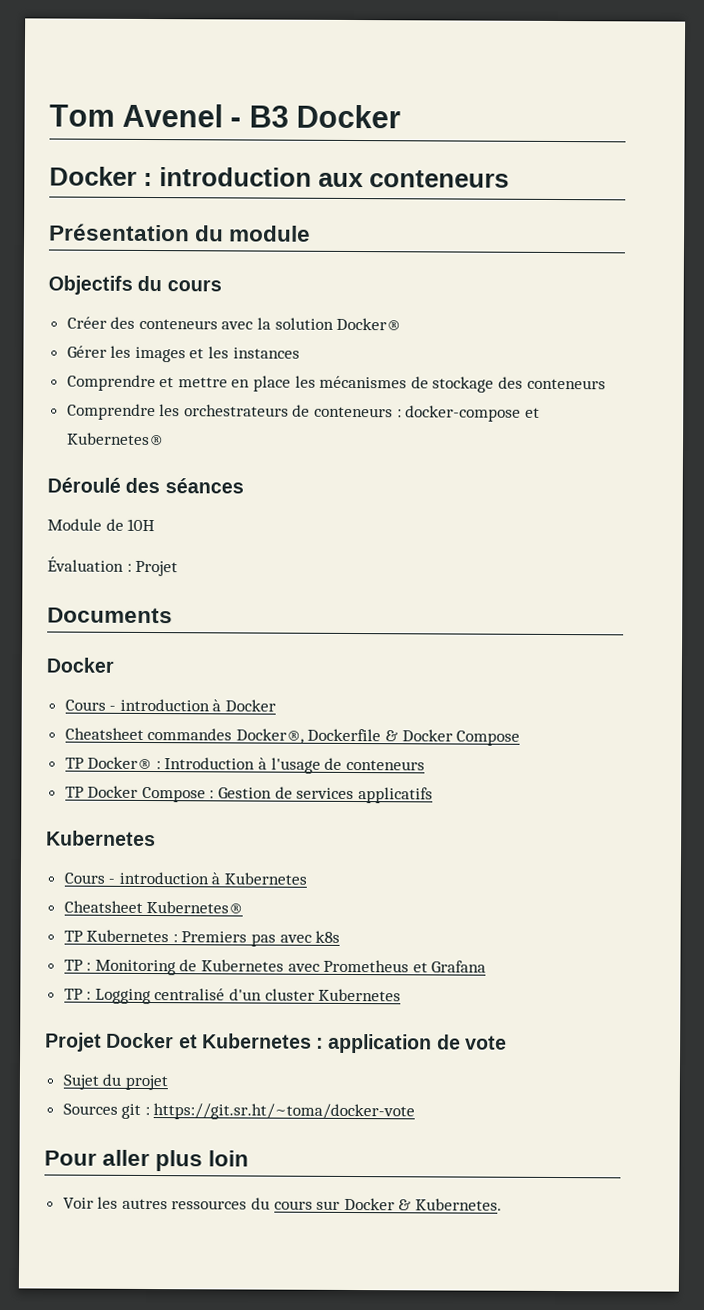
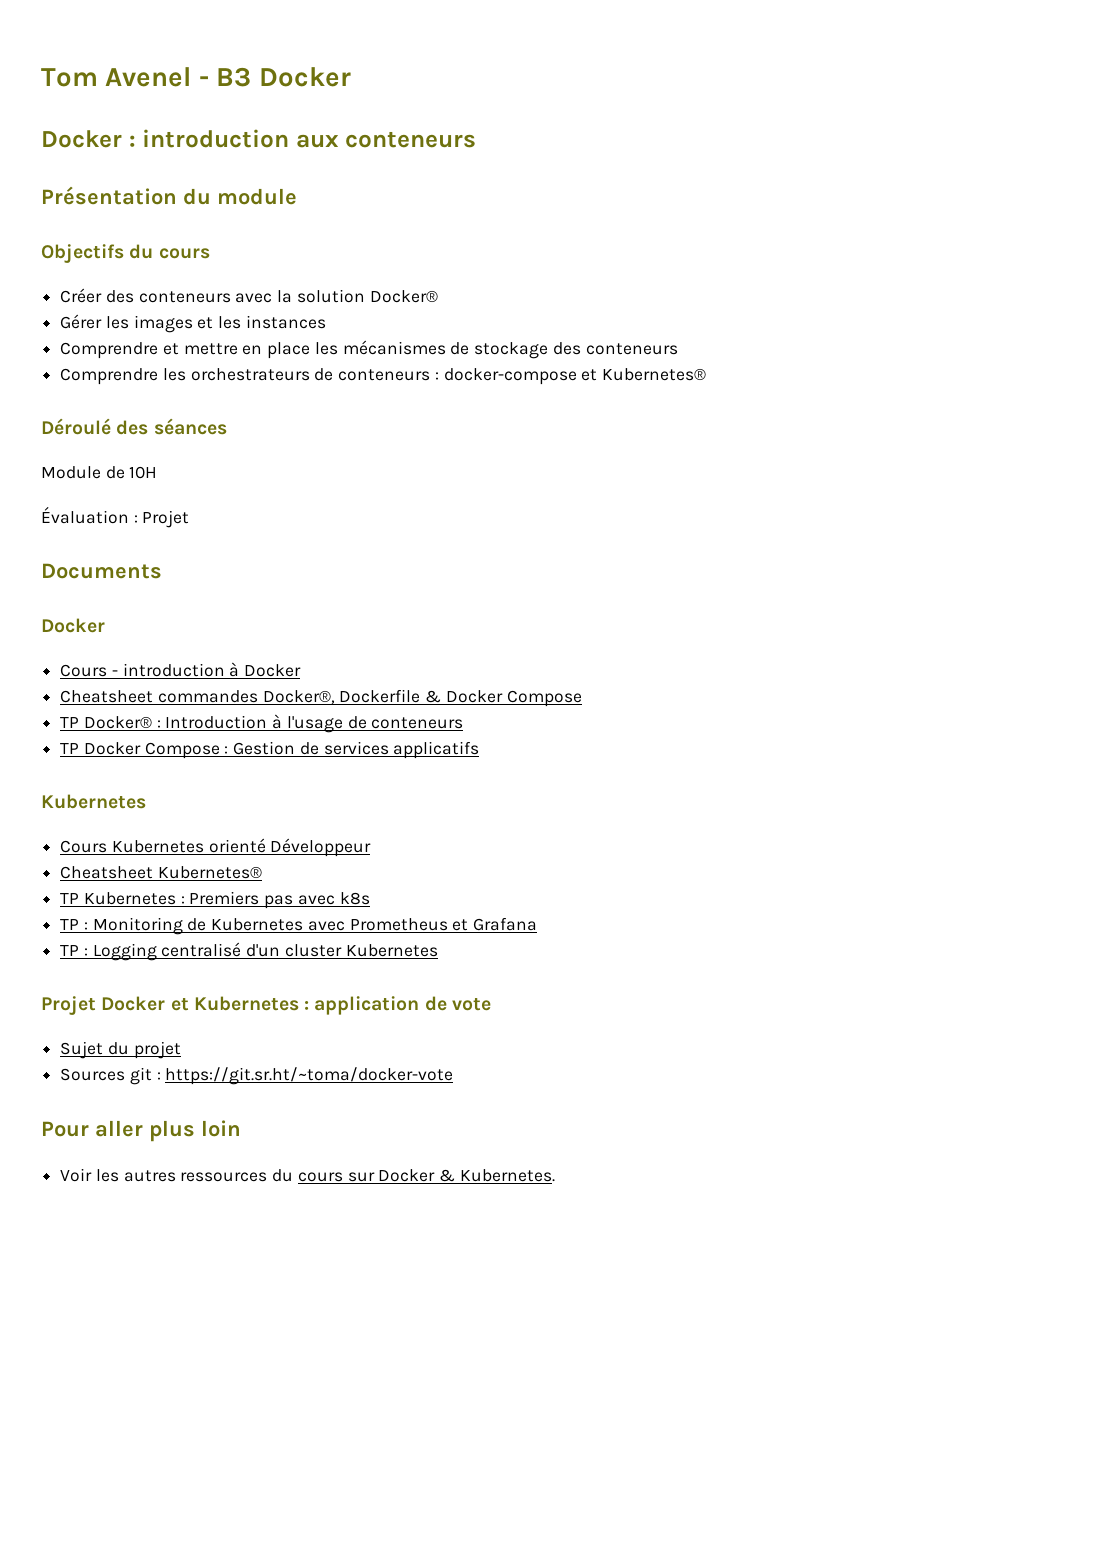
- Cours - introduction à Kubernetes
+ Cours Kubernetes orienté Développeur

